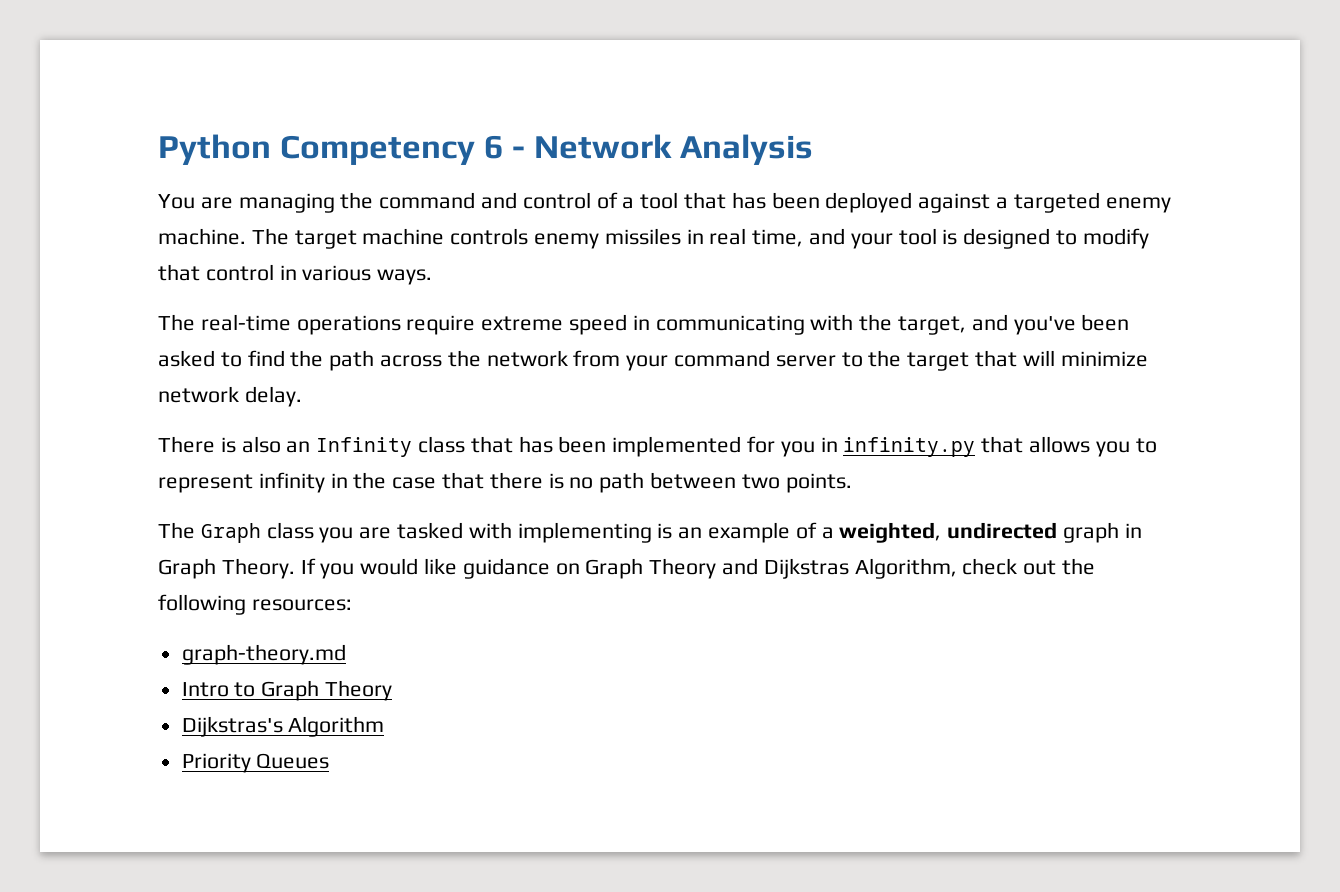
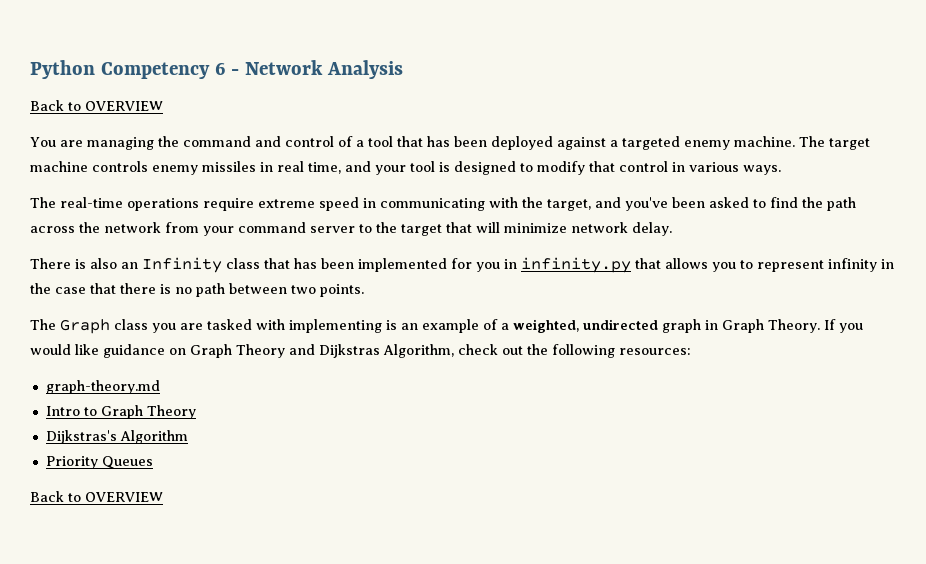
  Python Competency 6 - Network Analysis
+ Back to OVERVIEW
  Priority Queues
+ Back to OVERVIEW

